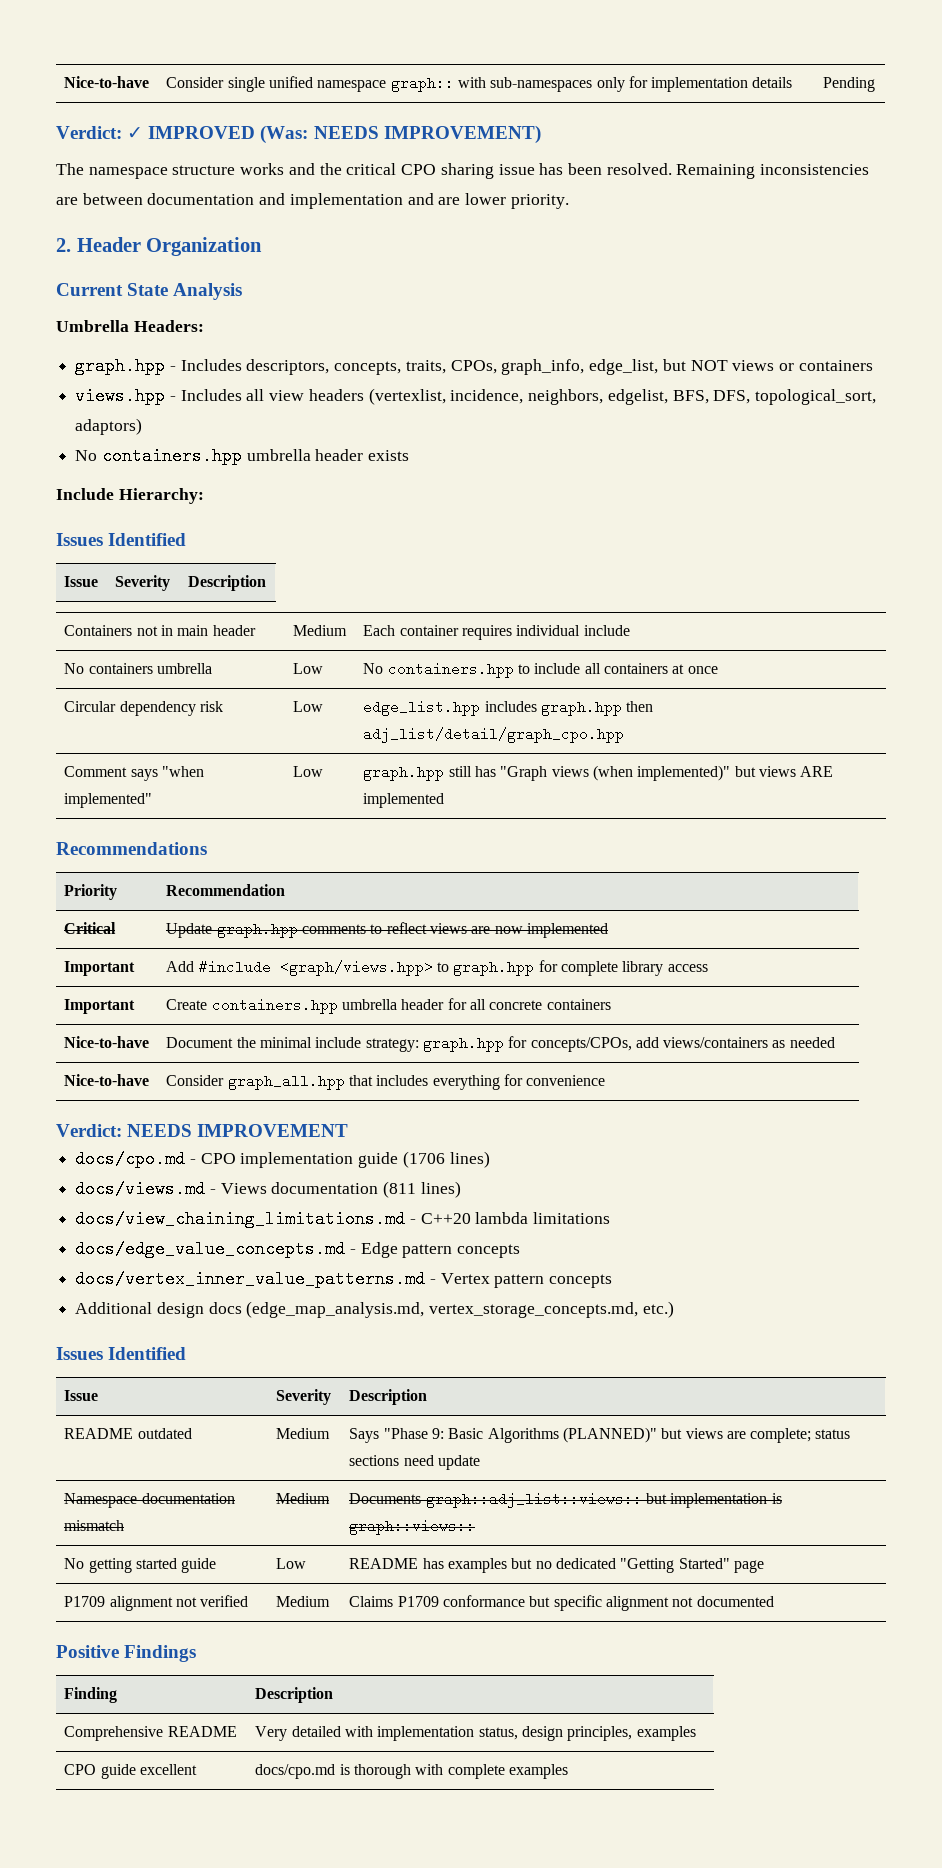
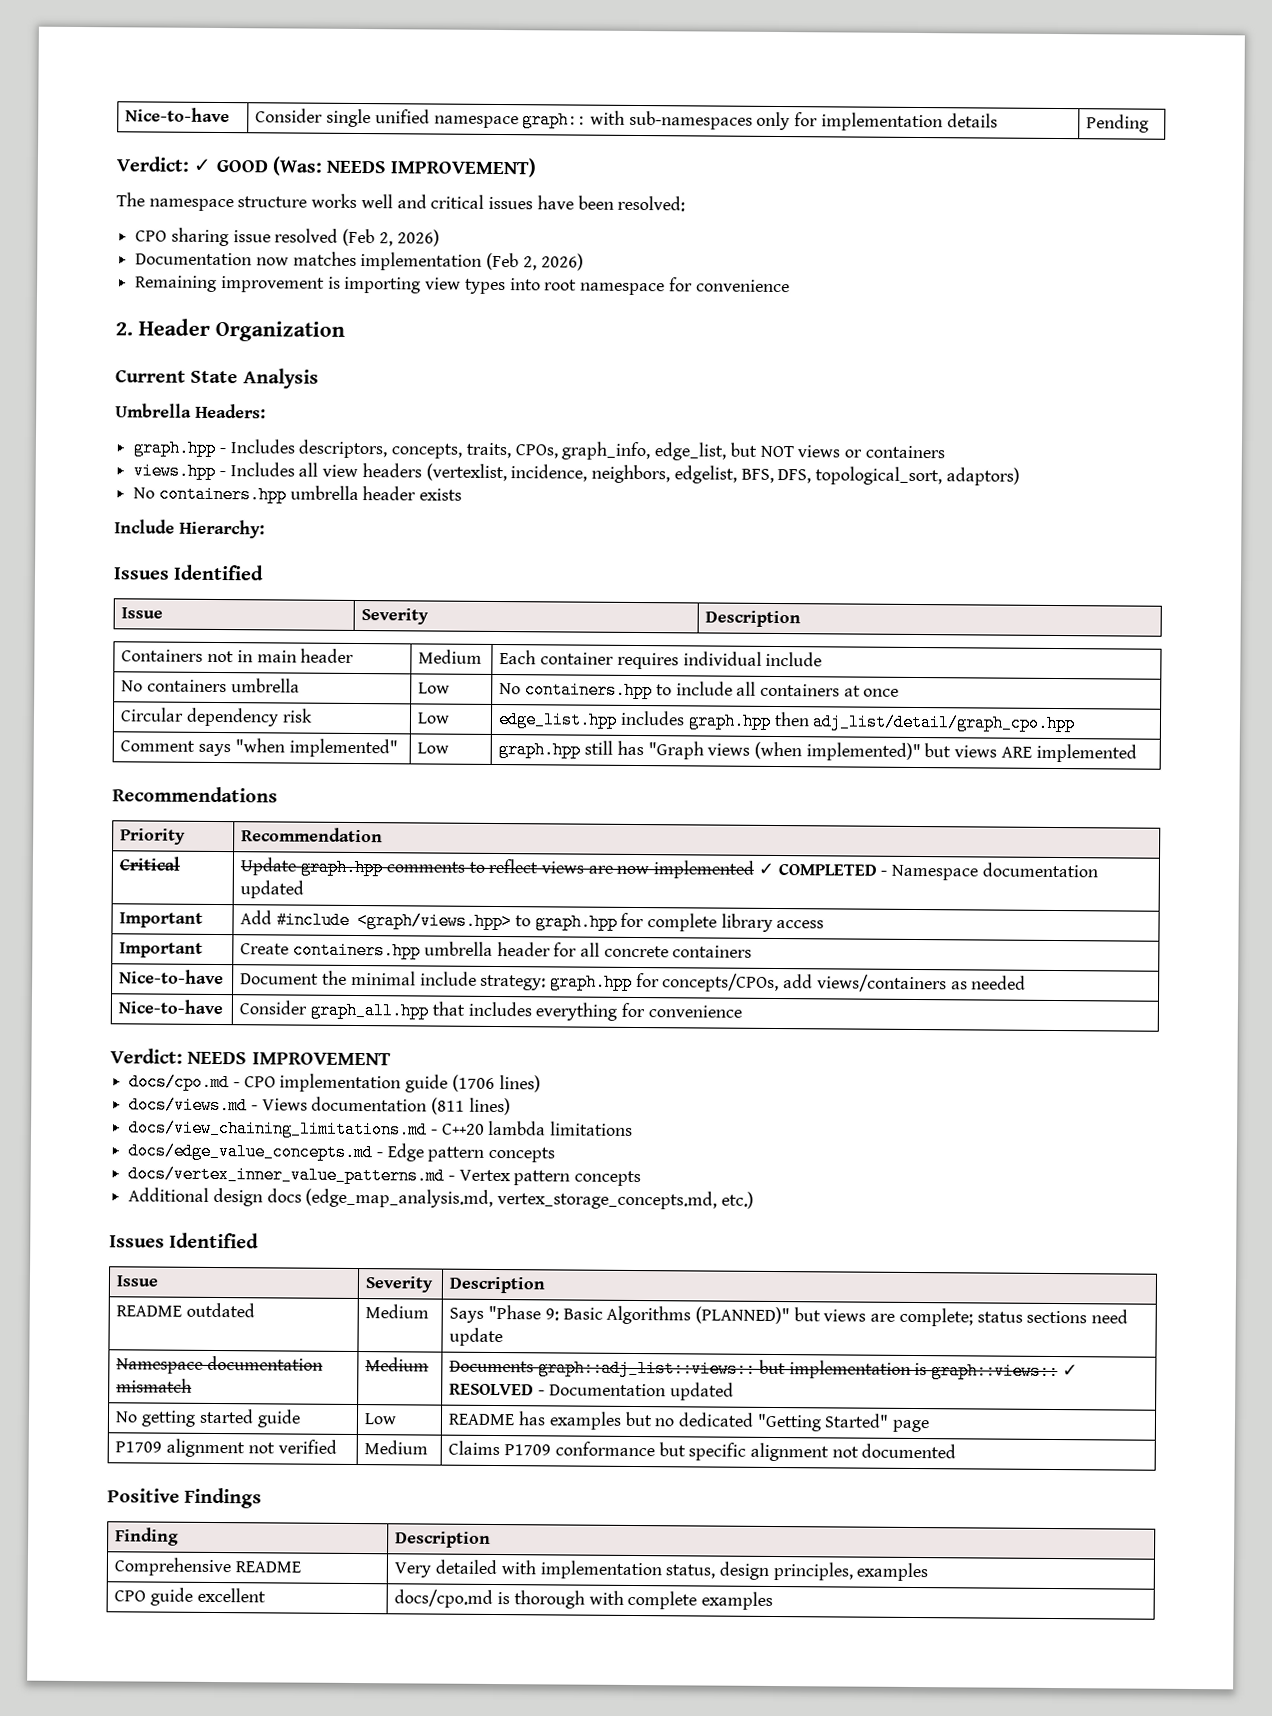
- Verdict: ✓ IMPROVED (Was: NEEDS IMPROVEMENT)
+ Verdict: ✓ GOOD (Was: NEEDS IMPROVEMENT)
- The namespace structure works and the critical CPO sharing issue has been resolved. Remaining inconsistencies are between documentation and implementation and are lower priority.
+ The namespace structure works well and critical issues have been resolved:
+ CPO sharing issue resolved (Feb 2, 2026)
+ Documentation now matches implementation (Feb 2, 2026)
+ Remaining improvement is importing view types into root namespace for convenience
- Critical | Update graph.hpp comments to reflect views are now implemented
+ Critical | Update graph.hpp comments to reflect views are now implemented ✓ COMPLETED - Namespace documentation updated
- Namespace documentation mismatch | Medium | Documents graph::adj_list::views:: but implementation is graph::views::
+ Namespace documentation mismatch | Medium | Documents graph::adj_list::views:: but implementation is graph::views:: ✓ RESOLVED - Documentation updated

